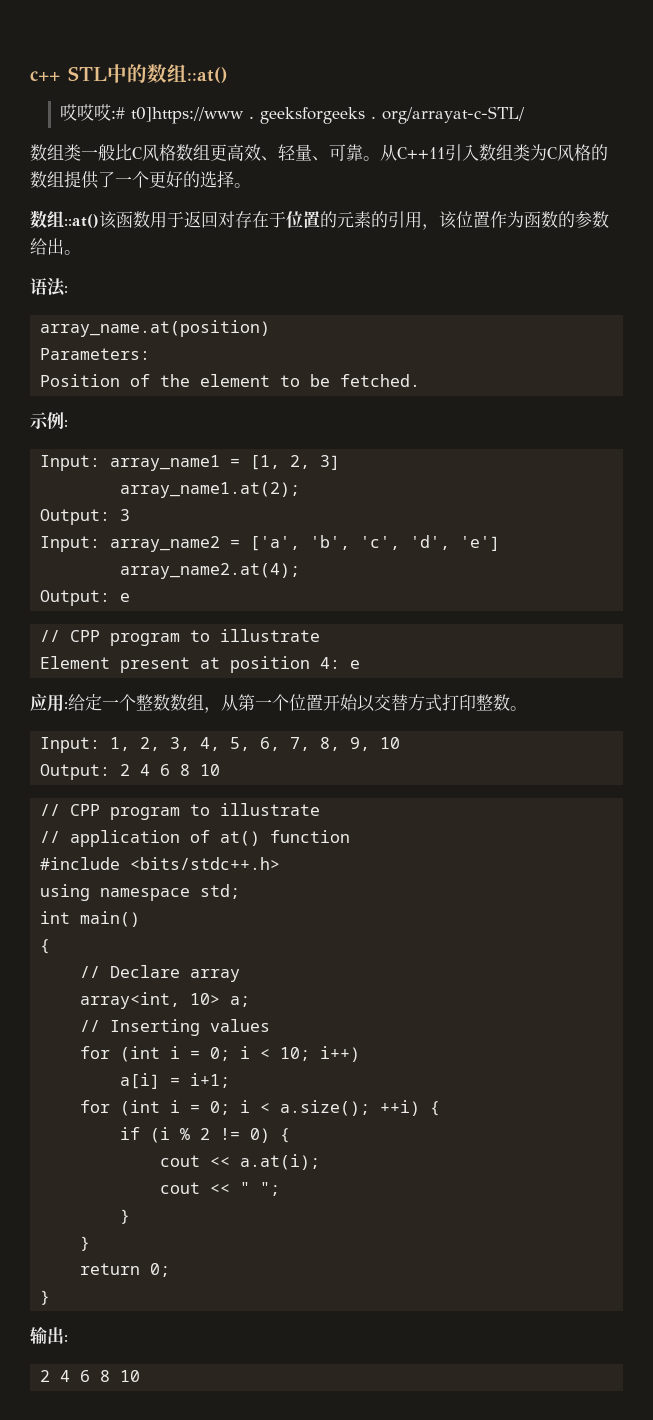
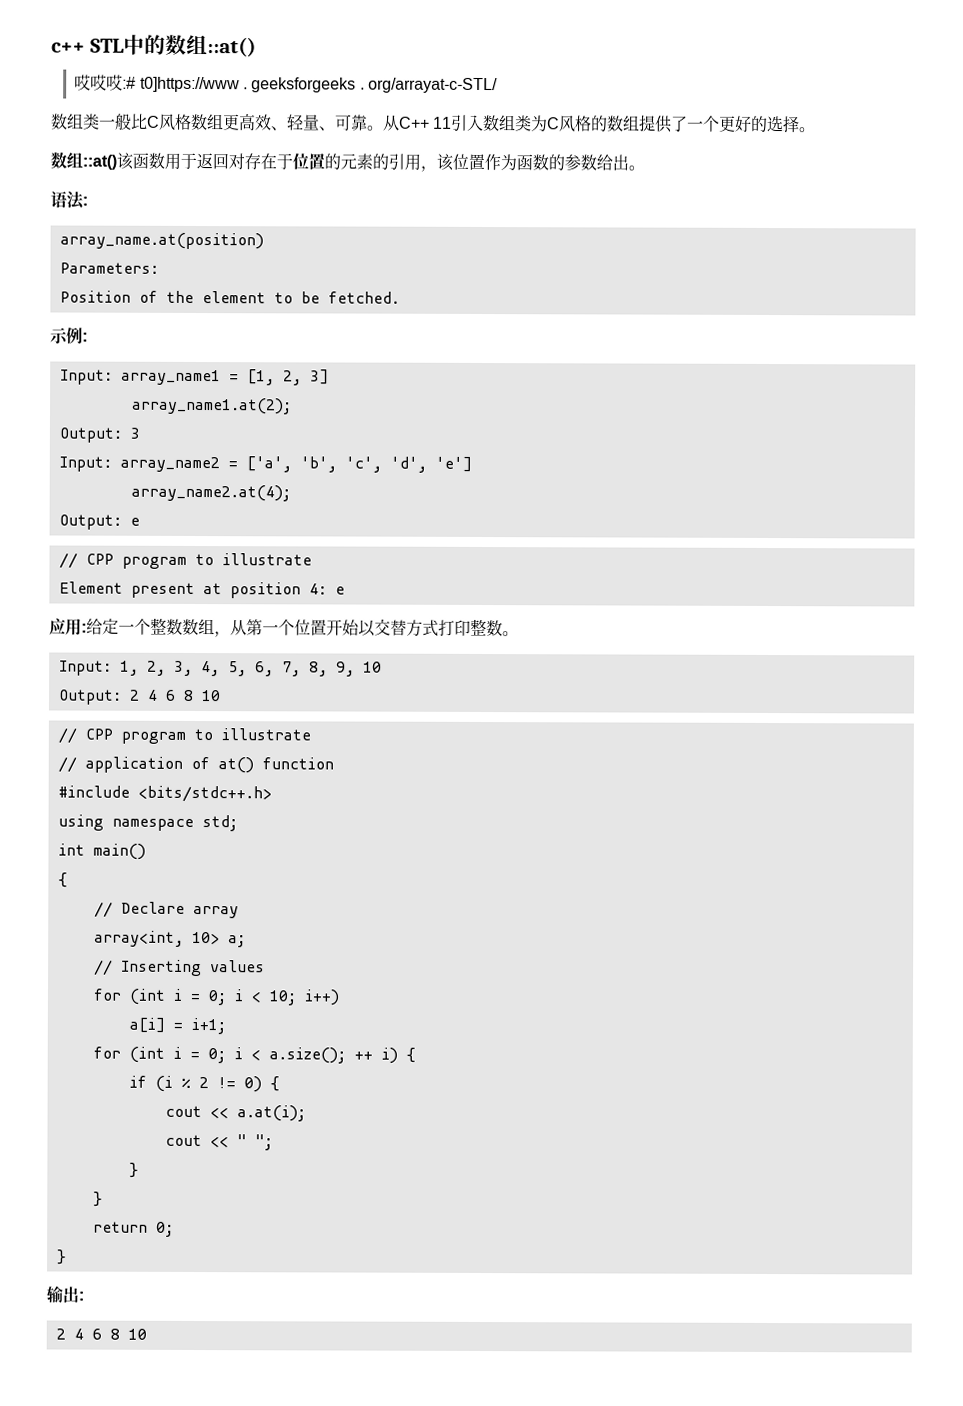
- 从C++11引入数组类为C风格的数组提供了一个更好的选择。
+ 从C++ 11引入数组类为C风格的数组提供了一个更好的选择。
- for (int i = 0; i < a.size(); ++i) {
+ for (int i = 0; i < a.size(); ++ i) {

